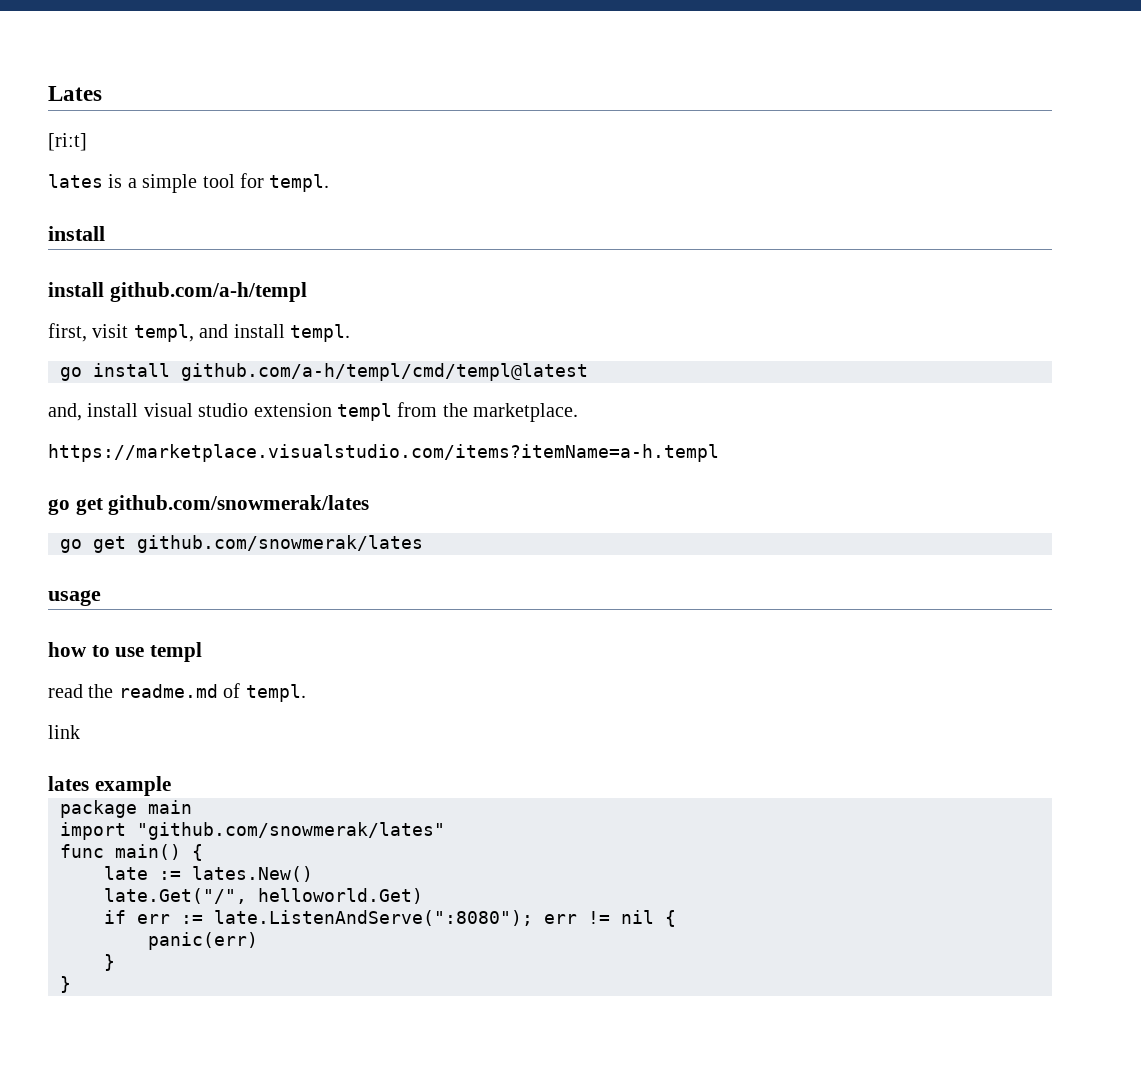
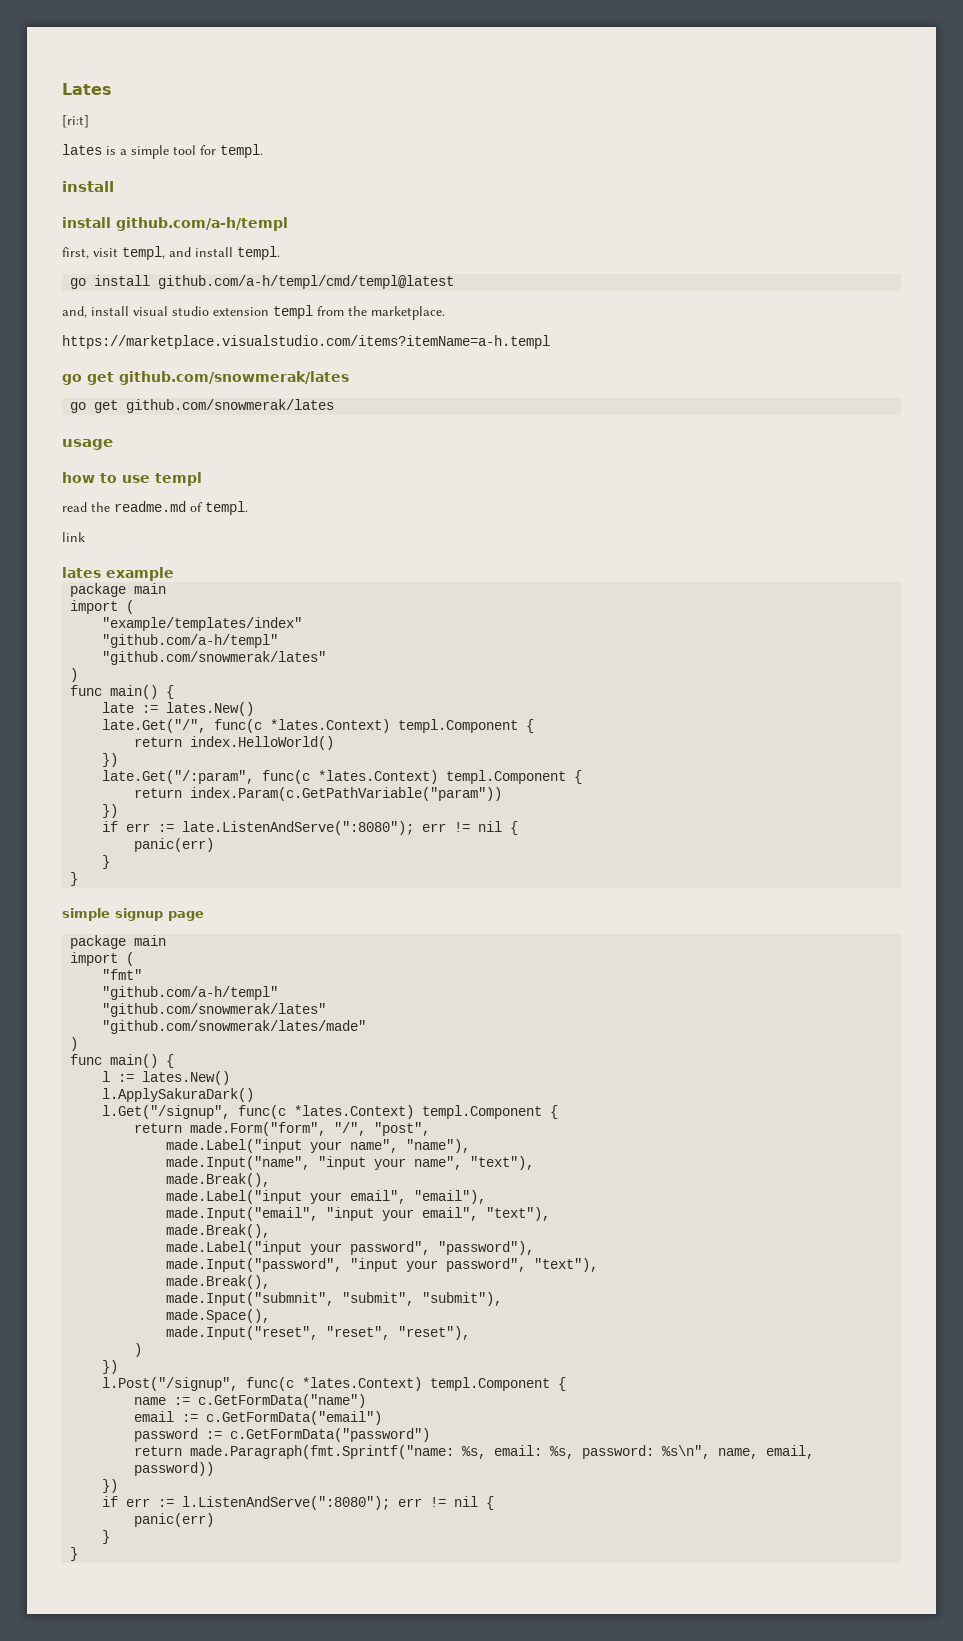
  lates example
  package main
- import "github.com/snowmerak/lates"
+ import (
+ "example/templates/index"
+ "github.com/a-h/templ"
+ "github.com/snowmerak/lates"
+ )
- late.Get("/", helloworld.Get)
+ late.Get("/", func(c *lates.Context) templ.Component {
+ return index.HelloWorld()
+ })
+ late.Get("/:param", func(c *lates.Context) templ.Component {
+ return index.Param(c.GetPathVariable("param"))
+ })
+ simple signup page
+ package main
+ import (
+ "fmt"
+ "github.com/a-h/templ"
+ "github.com/snowmerak/lates"
+ "github.com/snowmerak/lates/made"
+ )
+ func main() {
+ l := lates.New()
+ l.ApplySakuraDark()
+ l.Get("/signup", func(c *lates.Context) templ.Component {
+ return made.Form("form", "/", "post",
+ made.Label("input your name", "name"),
+ made.Input("name", "input your name", "text"),
+ made.Break(),
+ made.Label("input your email", "email"),
+ made.Input("email", "input your email", "text"),
+ made.Break(),
+ made.Label("input your password", "password"),
+ made.Input("password", "input your password", "text"),
+ made.Break(),
+ made.Input("submnit", "submit", "submit"),
+ made.Space(),
+ made.Input("reset", "reset", "reset"),
+ )
+ })
+ l.Post("/signup", func(c *lates.Context) templ.Component {
+ name := c.GetFormData("name")
+ email := c.GetFormData("email")
+ password := c.GetFormData("password")
+ return made.Paragraph(fmt.Sprintf("name: %s, email: %s, password: %s\n", name, email, password))
+ })
+ if err := l.ListenAndServe(":8080"); err != nil {
+ panic(err)
+ }
+ }

